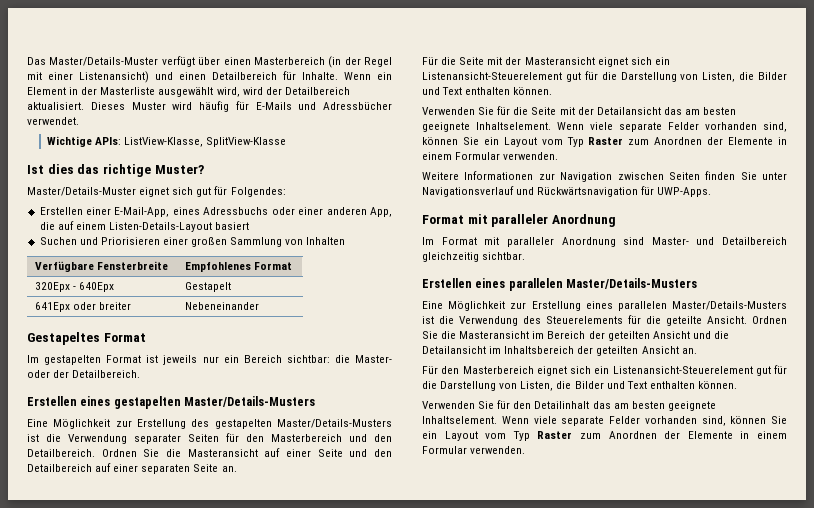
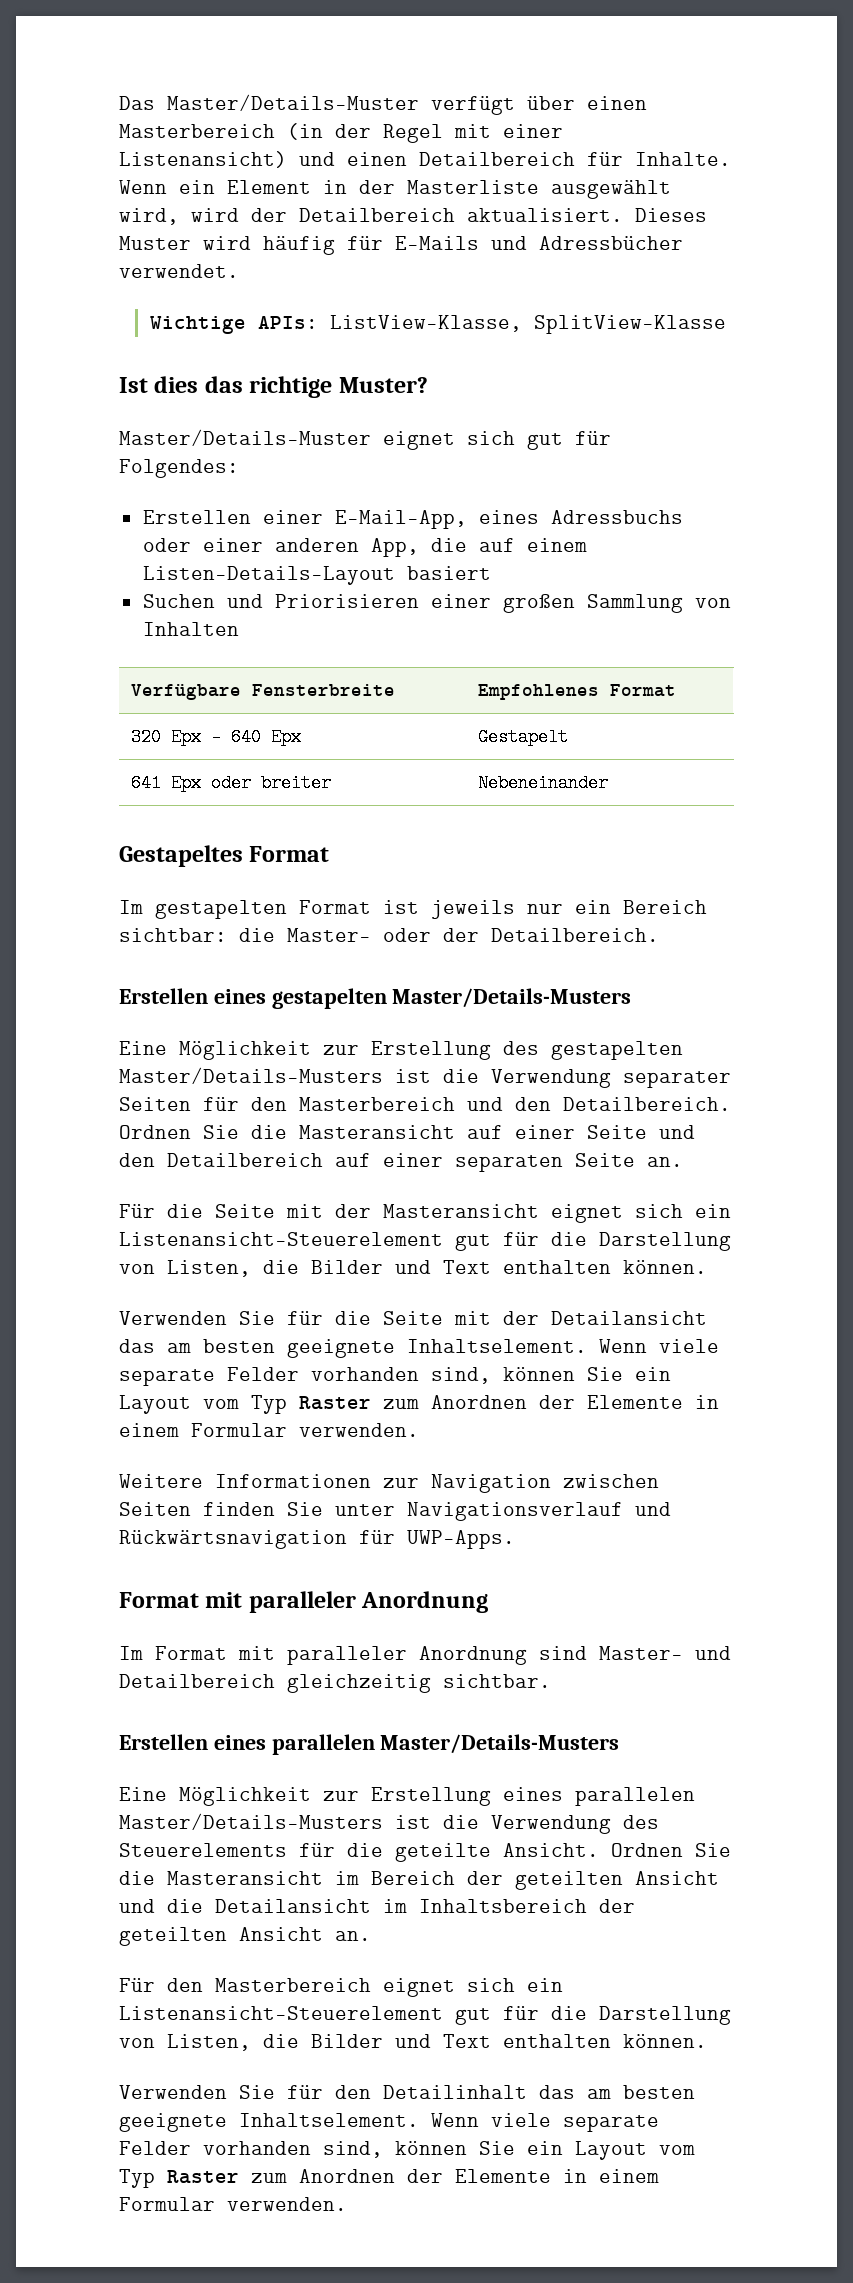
- 320Epx - 640Epx | Gestapelt
+ 320 Epx - 640 Epx | Gestapelt
- 641Epx oder breiter | Nebeneinander
+ 641 Epx oder breiter | Nebeneinander

